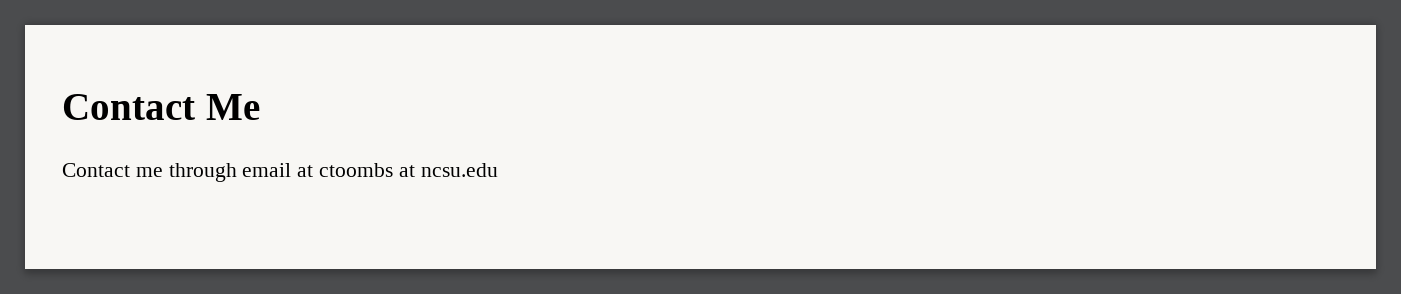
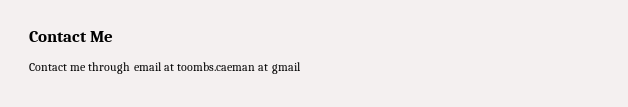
- Contact me through email at ctoombs at ncsu.edu
+ Contact me through email at toombs.caeman at gmail

